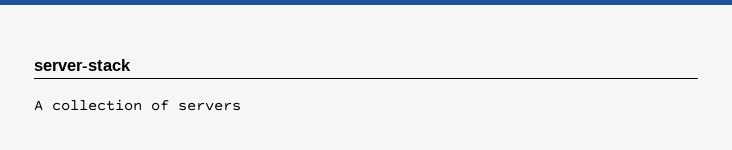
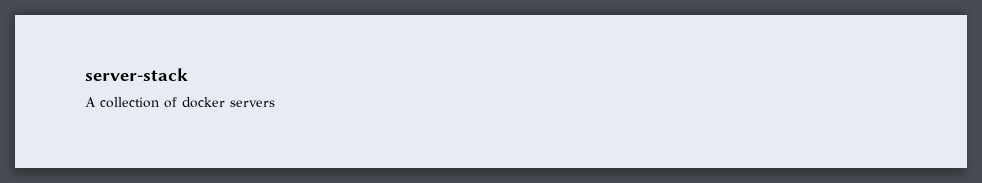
- A collection of servers
+ A collection of docker servers

